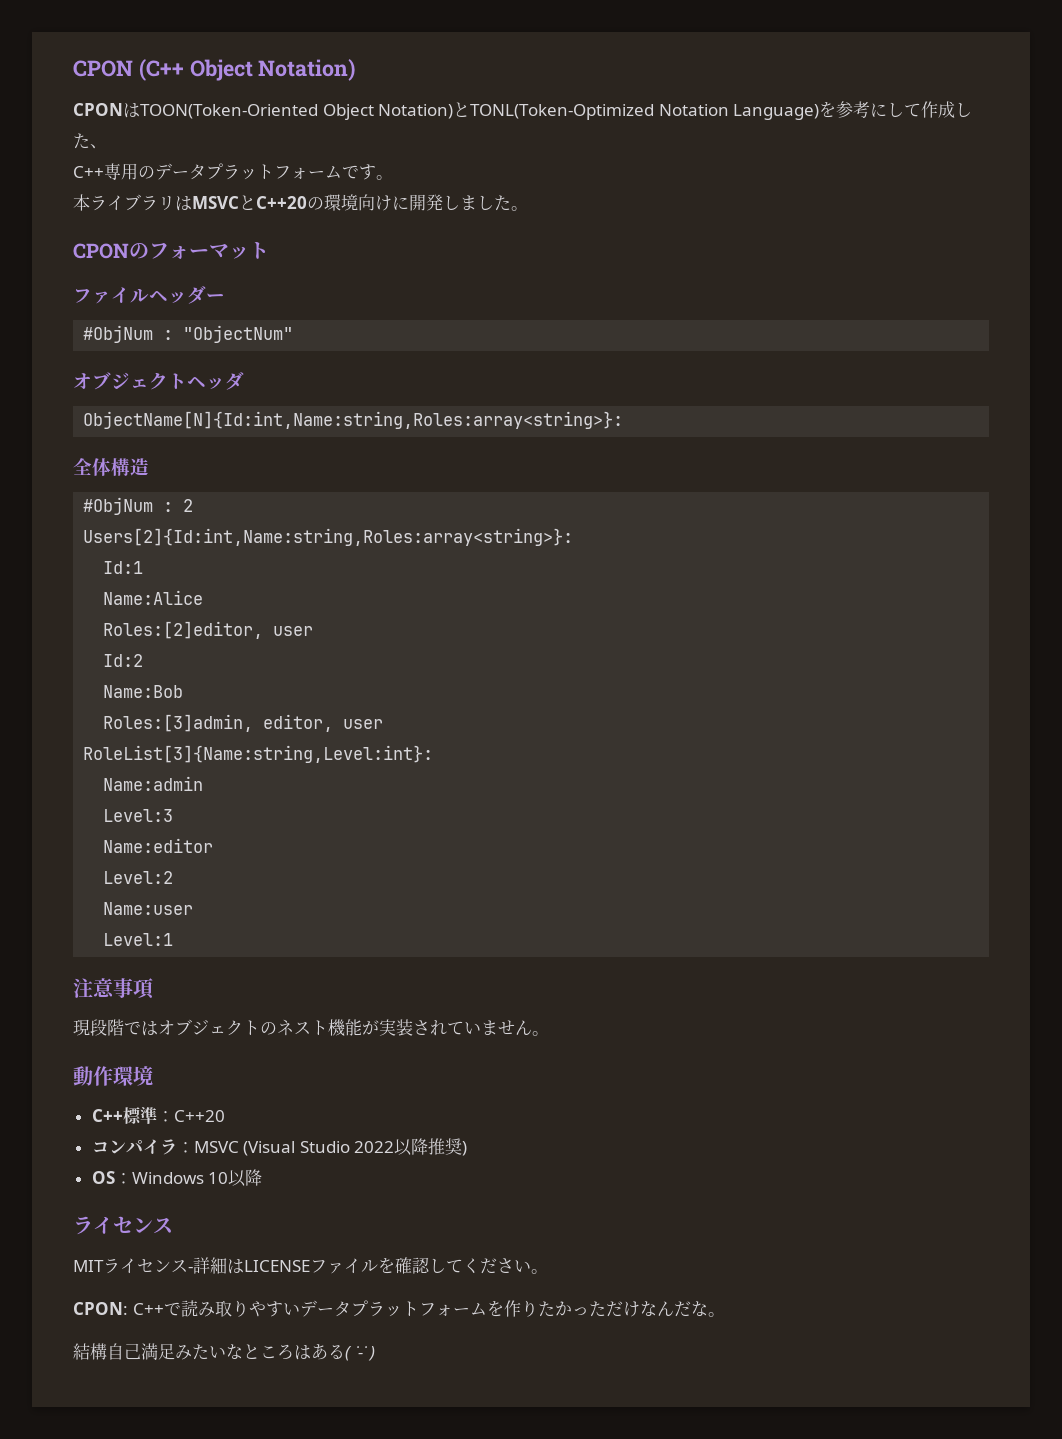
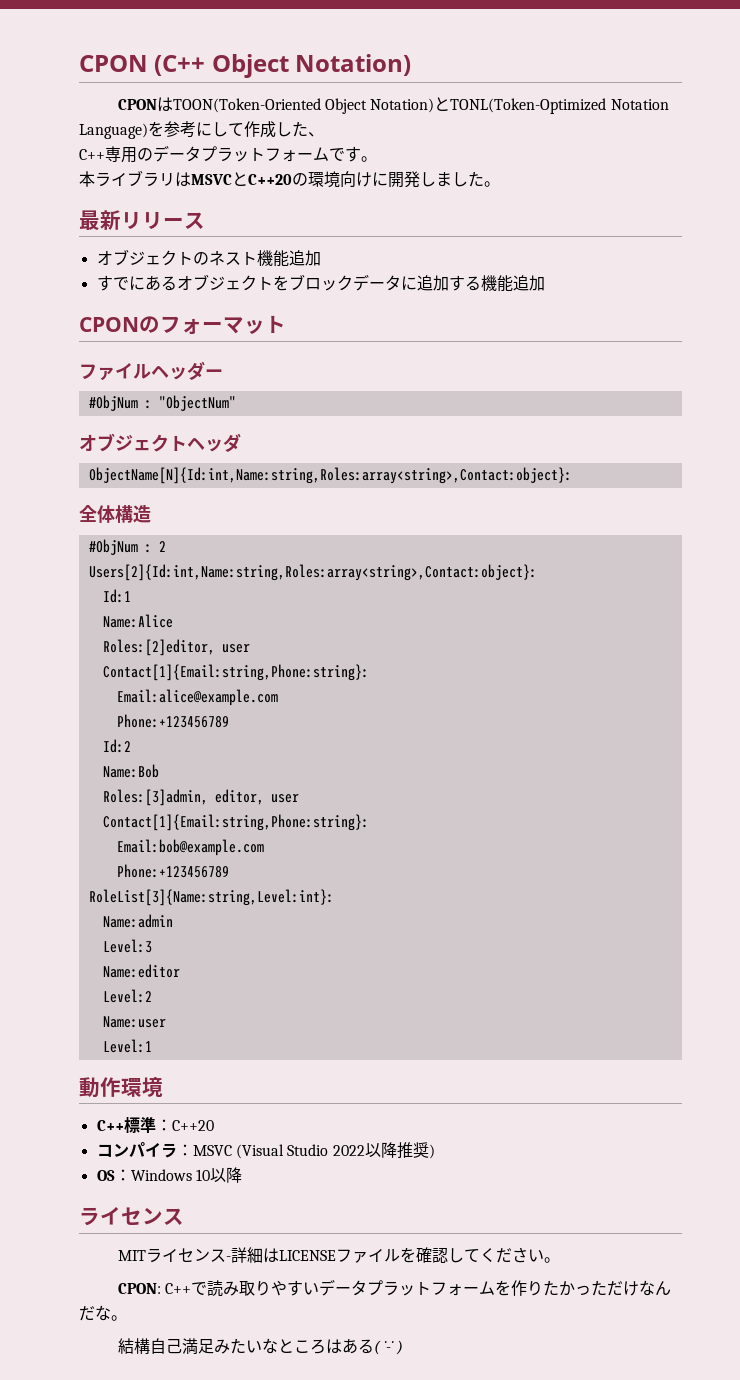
+ 最新リリース
+ オブジェクトのネスト機能追加
+ すでにあるオブジェクトをブロックデータに追加する機能追加
- ObjectName[N]{Id:int,Name:string,Roles:array<string>}:
+ ObjectName[N]{Id:int,Name:string,Roles:array<string>,Contact:object}:
- Users[2]{Id:int,Name:string,Roles:array<string>}:
+ Users[2]{Id:int,Name:string,Roles:array<string>,Contact:object}:
  Roles:[2]editor, user
+ Contact[1]{Email:string,Phone:string}:
+ Email:alice@example.com
+ Phone:+123456789
  Roles:[3]admin, editor, user
+ Contact[1]{Email:string,Phone:string}:
+ Email:bob@example.com
+ Phone:+123456789
- 注意事項
- 現段階ではオブジェクトのネスト機能が実装されていません。

